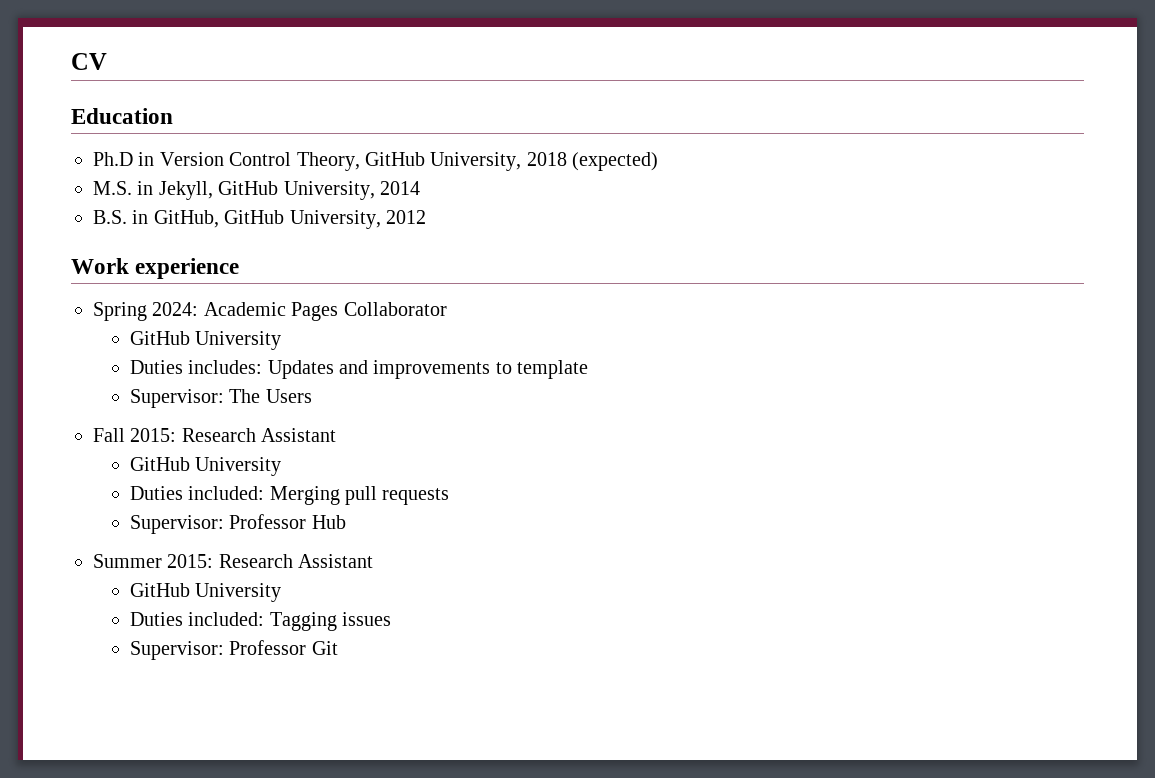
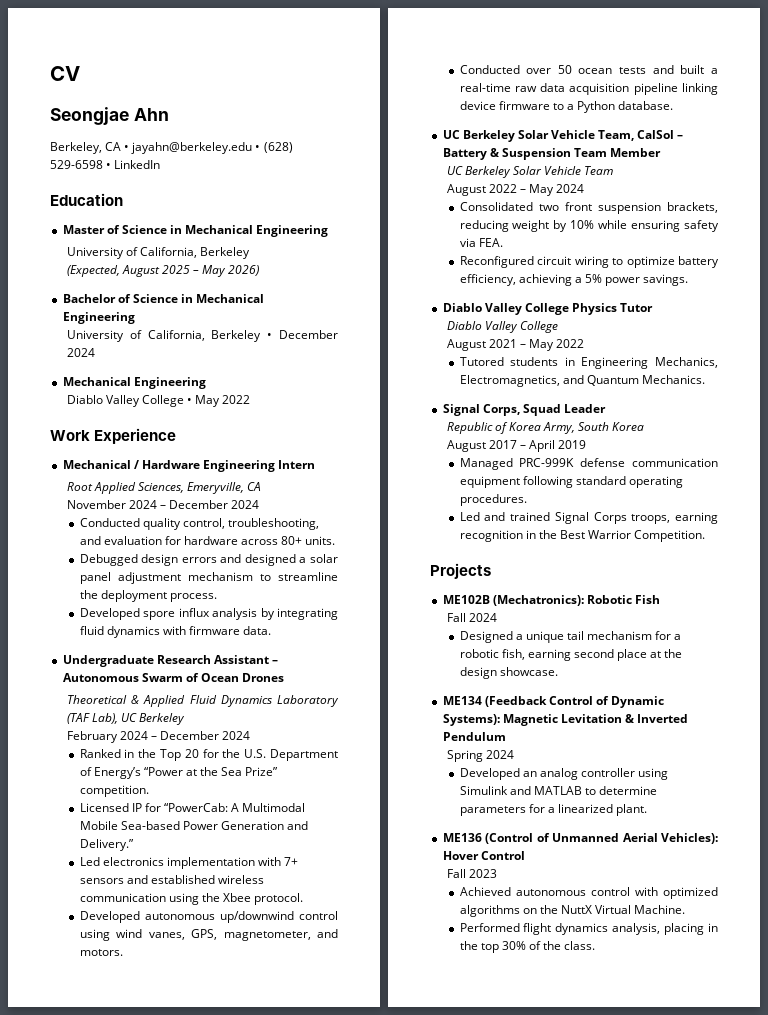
+ Seongjae Ahn
+ Berkeley, CA • jayahn@berkeley.edu • (628) 529-6598 • LinkedIn
  Education
- Ph.D in Version Control Theory, GitHub University, 2018 (expected)
- M.S. in Jekyll, GitHub University, 2014
- B.S. in GitHub, GitHub University, 2012
- Work experience
- Spring 2024: Academic Pages Collaborator
- GitHub University
- Duties includes: Updates and improvements to template
- Supervisor: The Users
- Fall 2015: Research Assistant
- GitHub University
- Duties included: Merging pull requests
- Supervisor: Professor Hub
- Summer 2015: Research Assistant
- GitHub University
- Duties included: Tagging issues
- Supervisor: Professor Git
+ Master of Science in Mechanical Engineering
+ University of California, Berkeley
+ (Expected, August 2025 – May 2026)
+ Bachelor of Science in Mechanical Engineering
+ University of California, Berkeley • December 2024
+ Mechanical Engineering
+ Diablo Valley College • May 2022
+ Work Experience
+ Mechanical / Hardware Engineering Intern
+ Root Applied Sciences, Emeryville, CA
+ November 2024 – December 2024
+ Conducted quality control, troubleshooting, and evaluation for hardware across 80+ units.
+ Debugged design errors and designed a solar panel adjustment mechanism to streamline the deployment process.
+ Developed spore influx analysis by integrating fluid dynamics with firmware data.
+ Undergraduate Research Assistant – Autonomous Swarm of Ocean Drones
+ Theoretical & Applied Fluid Dynamics Laboratory (TAF Lab), UC Berkeley
+ February 2024 – December 2024
+ Ranked in the Top 20 for the U.S. Department of Energy’s “Power at the Sea Prize” competition.
+ Licensed IP for “PowerCab: A Multimodal Mobile Sea-based Power Generation and Delivery.”
+ Led electronics implementation with 7+ sensors and established wireless communication using the Xbee protocol.
+ Developed autonomous up/downwind control using wind vanes, GPS, magnetometer, and motors.
+ Conducted over 50 ocean tests and built a real-time raw data acquisition pipeline linking device firmware to a Python database.
+ UC Berkeley Solar Vehicle Team, CalSol – Battery & Suspension Team Member
+ UC Berkeley Solar Vehicle Team
+ August 2022 – May 2024
+ Consolidated two front suspension brackets, reducing weight by 10% while ensuring safety via FEA.
+ Reconfigured circuit wiring to optimize battery efficiency, achieving a 5% power savings.
+ Diablo Valley College Physics Tutor
+ Diablo Valley College
+ August 2021 – May 2022
+ Tutored students in Engineering Mechanics, Electromagnetics, and Quantum Mechanics.
+ Signal Corps, Squad Leader
+ Republic of Korea Army, South Korea
+ August 2017 – April 2019
+ Managed PRC-999K defense communication equipment following standard operating procedures.
+ Led and trained Signal Corps troops, earning recognition in the Best Warrior Competition.
+ Projects
+ ME102B (Mechatronics): Robotic Fish
+ Fall 2024
+ Designed a unique tail mechanism for a robotic fish, earning second place at the design showcase.
+ ME134 (Feedback Control of Dynamic Systems): Magnetic Levitation & Inverted Pendulum
+ Spring 2024
+ Developed an analog controller using Simulink and MATLAB to determine parameters for a linearized plant.
+ ME136 (Control of Unmanned Aerial Vehicles): Hover Control
+ Fall 2023
+ Achieved autonomous control with optimized algorithms on the NuttX Virtual Machine.
+ Performed flight dynamics analysis, placing in the top 30% of the class.

